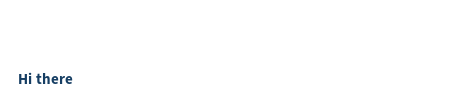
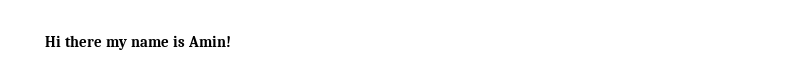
- Hi there
+ Hi there my name is Amin!

